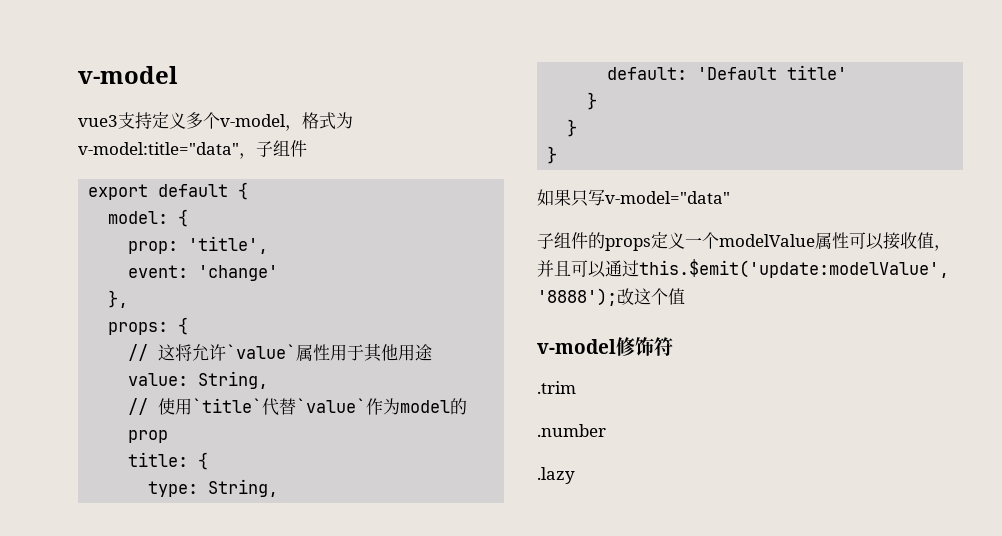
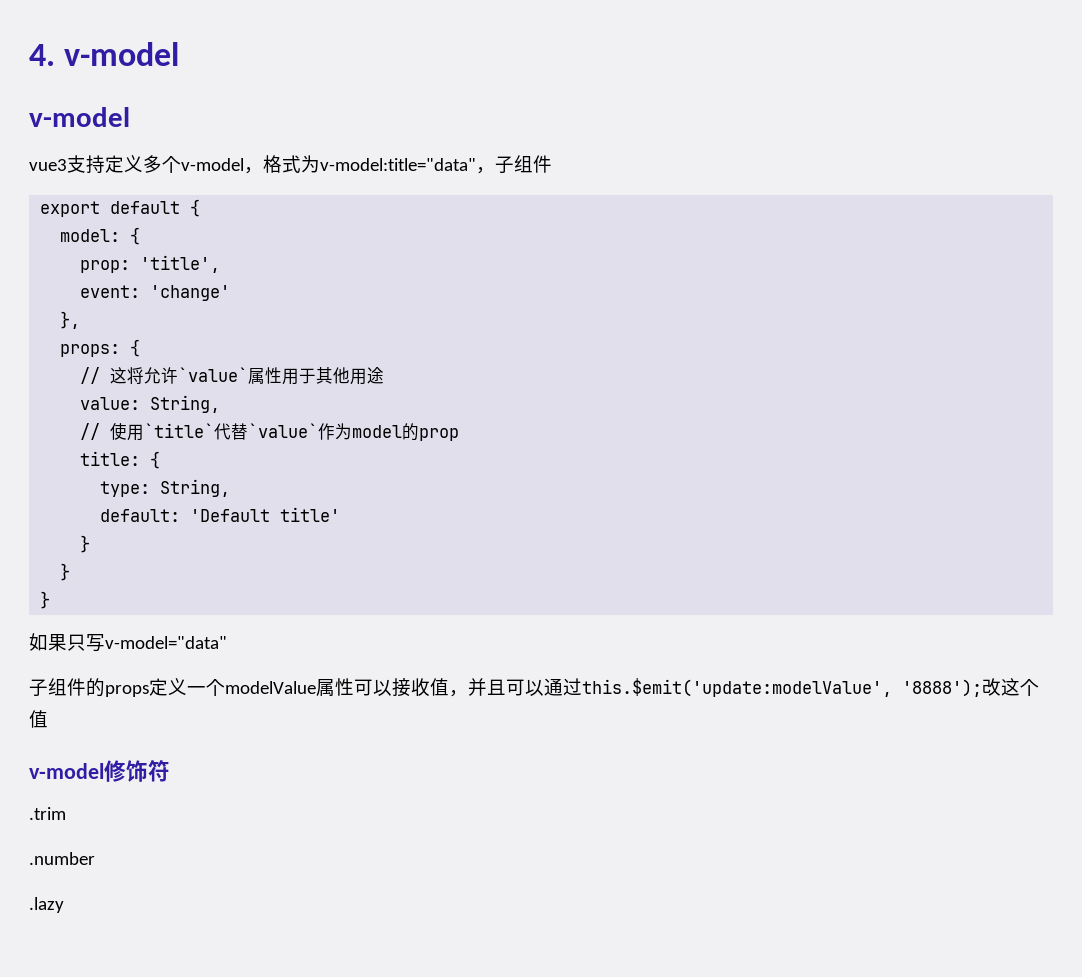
+ 4. v-model

